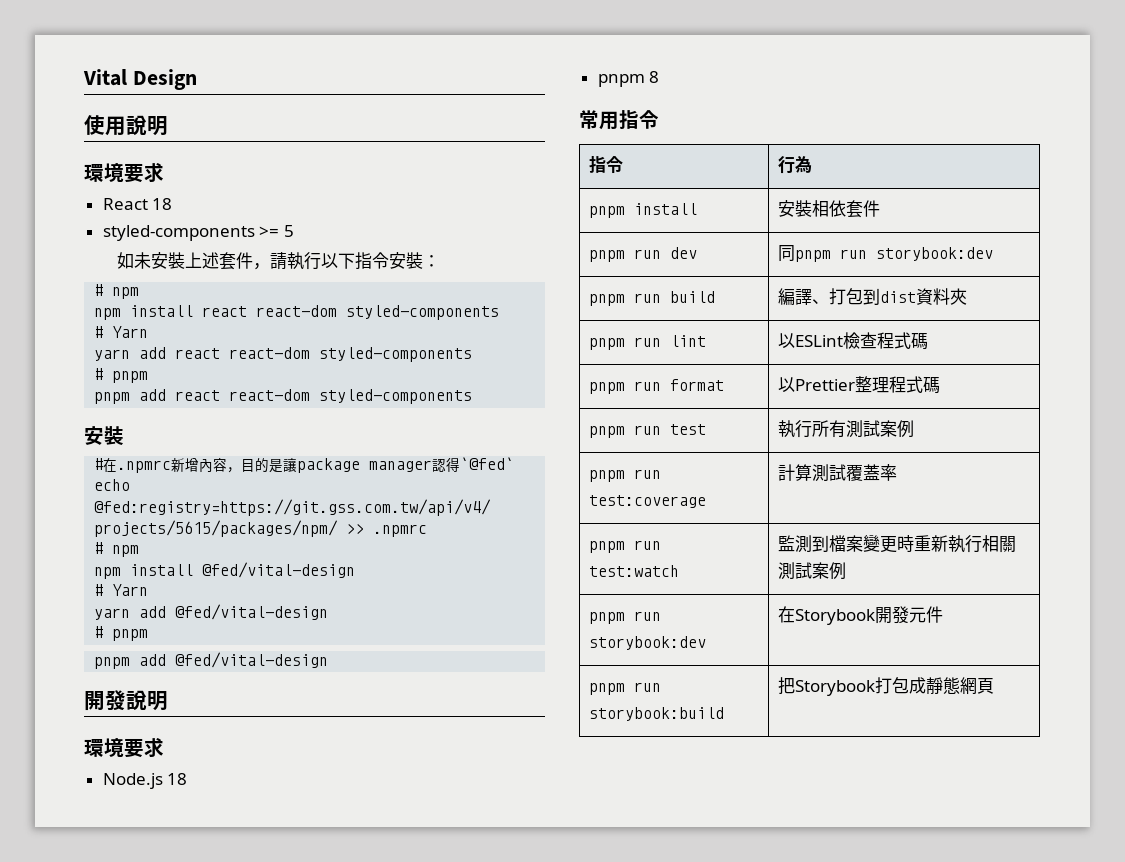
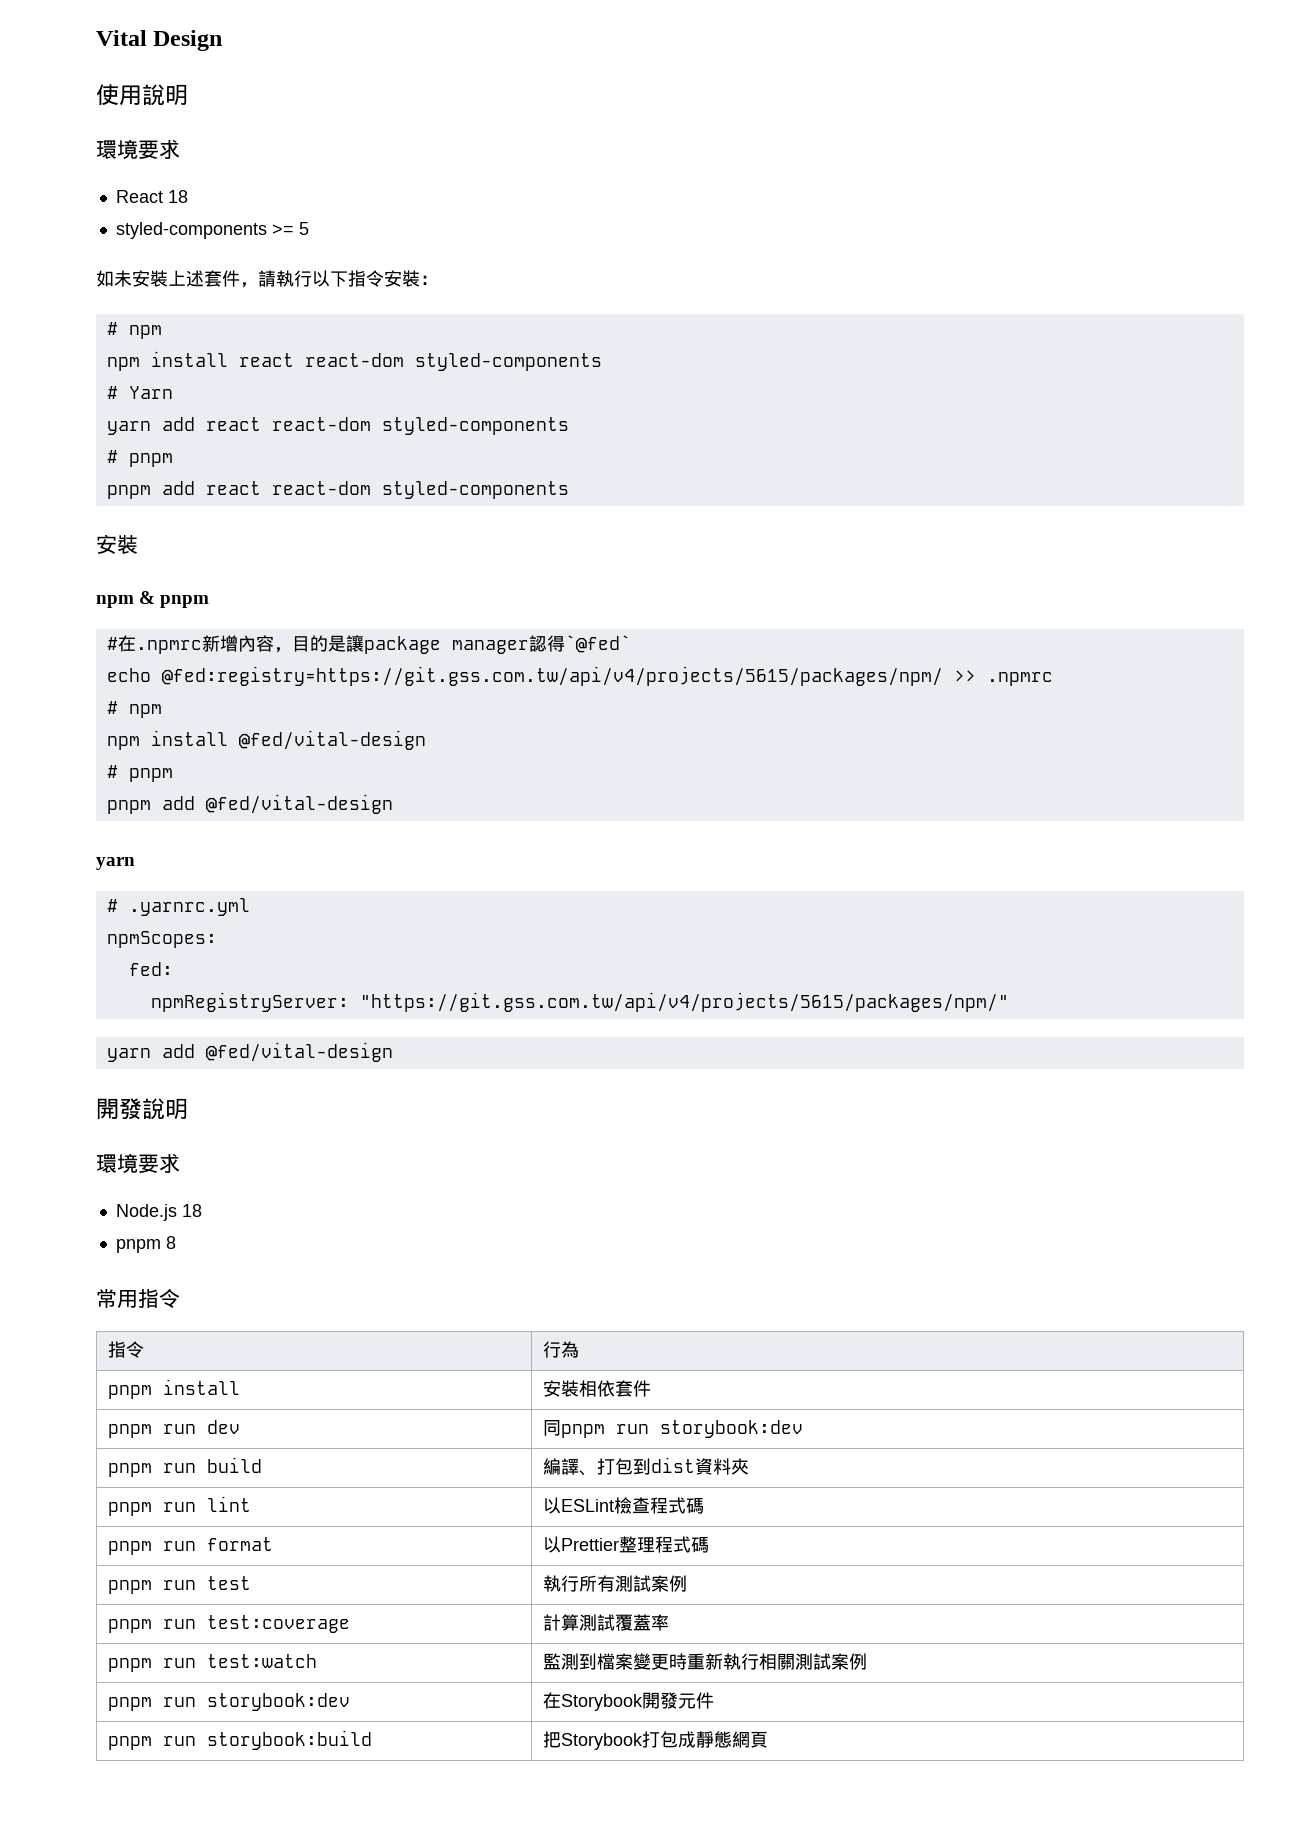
+ npm & pnpm
  npm install @fed/vital-design
- # Yarn
- yarn add @fed/vital-design
  # pnpm
  pnpm add @fed/vital-design
+ yarn
+ # .yarnrc.yml
+ npmScopes:
+ fed:
+ npmRegistryServer: "https://git.gss.com.tw/api/v4/projects/5615/packages/npm/"
+ yarn add @fed/vital-design

